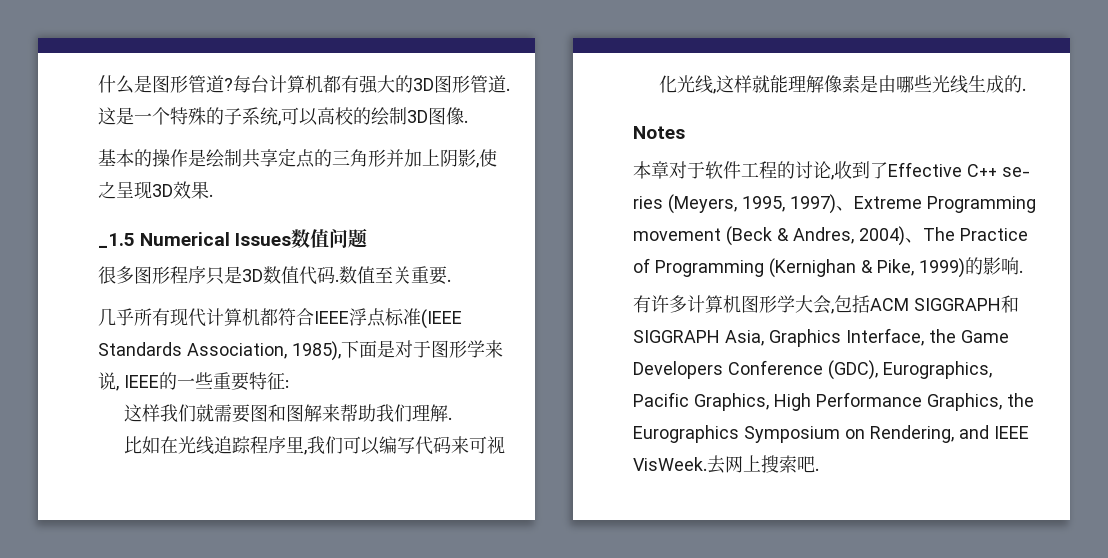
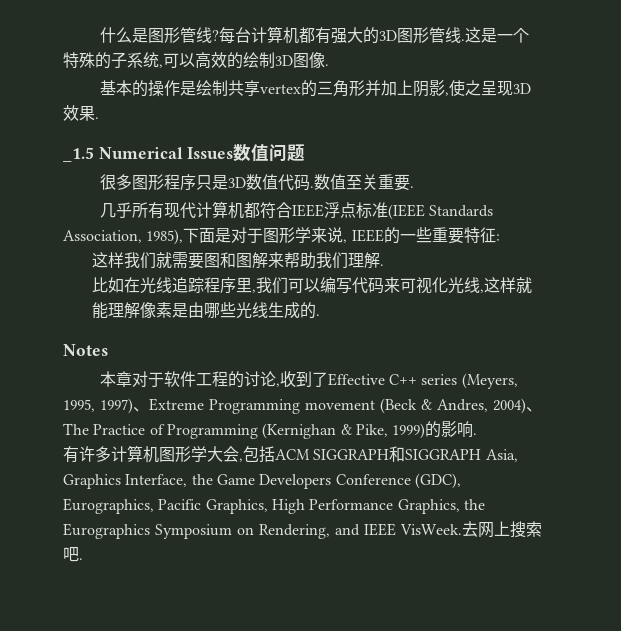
- 什么是图形管道?
+ 什么是图形管线?
- 每台计算机都有强大的3D图形管道.
+ 每台计算机都有强大的3D图形管线.
- 这是一个特殊的子系统,可以高校的绘制3D图像.
+ 这是一个特殊的子系统,可以高效的绘制3D图像.
- 基本的操作是绘制共享定点的三角形并加上阴影,使之呈现3D效果.
+ 基本的操作是绘制共享vertex的三角形并加上阴影,使之呈现3D效果.
- 本章对于软件工程的讨论,收到了Effective C++ se- ries (Meyers, 1995, 1997)、Extreme Programming movement (Beck & Andres, 2004)、The Practice of Programming (Kernighan & Pike, 1999)的影响.
+ 本章对于软件工程的讨论,收到了Effective C++ series (Meyers, 1995, 1997)、Extreme Programming movement (Beck & Andres, 2004)、The Practice of Programming (Kernighan & Pike, 1999)的影响.

